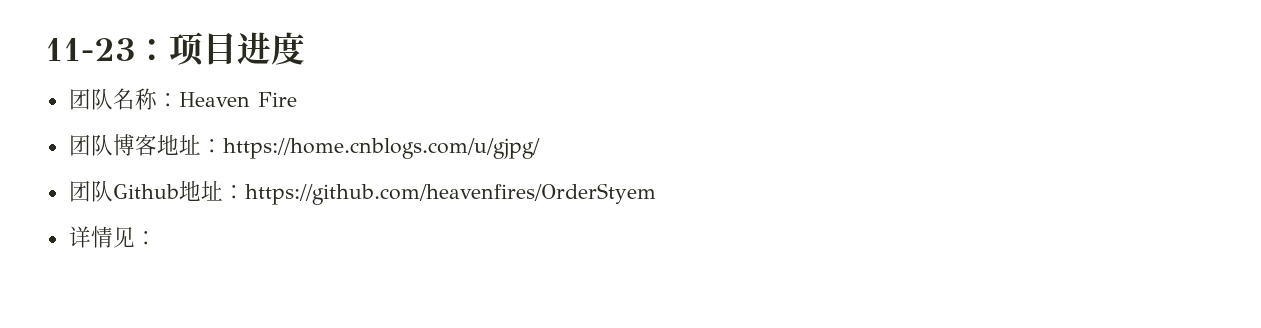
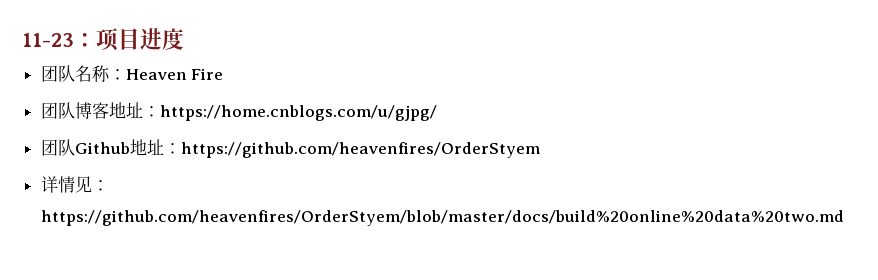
- 详情见：
+ 详情见：https://github.com/heavenfires/OrderStyem/blob/master/docs/build%20online%20data%20two.md

